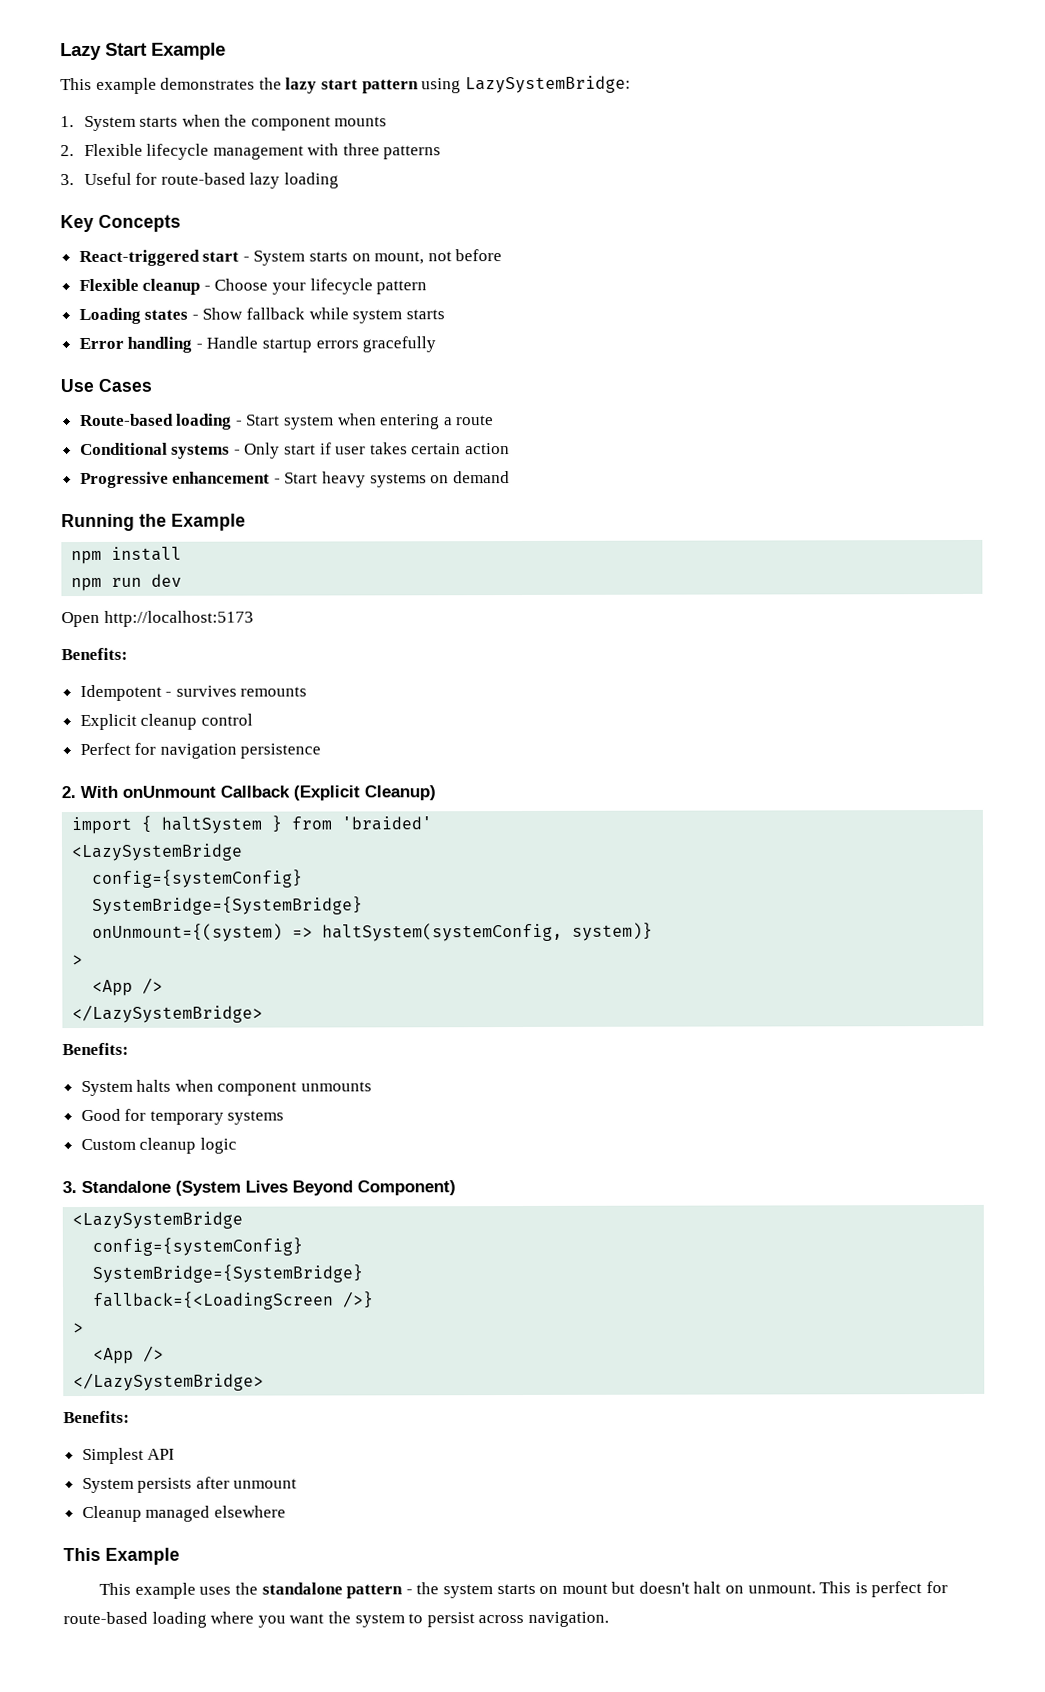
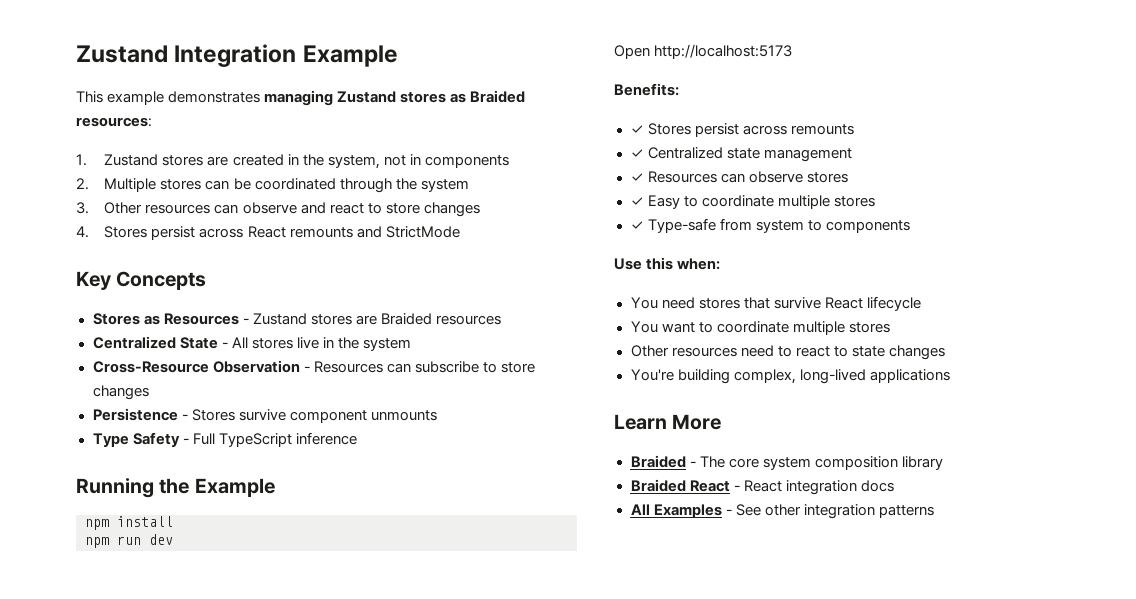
- Lazy Start Example
+ Zustand Integration Example
- This example demonstrates the lazy start pattern using LazySystemBridge:
- 1. System starts when the component mounts
- 2. Flexible lifecycle management with three patterns
- 3. Useful for route-based lazy loading
+ This example demonstrates managing Zustand stores as Braided resources:
+ 1. Zustand stores are created in the system, not in components
+ 2. Multiple stores can be coordinated through the system
+ 3. Other resources can observe and react to store changes
+ 4. Stores persist across React remounts and StrictMode
  Key Concepts
- React-triggered start - System starts on mount, not before
- Flexible cleanup - Choose your lifecycle pattern
- Loading states - Show fallback while system starts
- Error handling - Handle startup errors gracefully
- Use Cases
- Route-based loading - Start system when entering a route
- Conditional systems - Only start if user takes certain action
- Progressive enhancement - Start heavy systems on demand
+ Stores as Resources - Zustand stores are Braided resources
+ Centralized State - All stores live in the system
+ Cross-Resource Observation - Resources can subscribe to store changes
+ Persistence - Stores survive component unmounts
+ Type Safety - Full TypeScript inference
- Idempotent - survives remounts
- Explicit cleanup control
- Perfect for navigation persistence
- 2. With onUnmount Callback (Explicit Cleanup)
- import { haltSystem } from 'braided'
- <LazySystemBridge
- config={systemConfig}
- SystemBridge={SystemBridge}
- onUnmount={(system) => haltSystem(systemConfig, system)}
- >
- <App />
- </LazySystemBridge>
- Benefits:
- System halts when component unmounts
- Good for temporary systems
- Custom cleanup logic
- 3. Standalone (System Lives Beyond Component)
- <LazySystemBridge
- config={systemConfig}
- SystemBridge={SystemBridge}
- fallback={<LoadingScreen />}
- >
- <App />
- </LazySystemBridge>
- Benefits:
- Simplest API
- System persists after unmount
- Cleanup managed elsewhere
- This Example
- This example uses the standalone pattern - the system starts on mount but doesn't halt on unmount. This is perfect for route-based loading where you want the system to persist across navigation.
+ ✓ Stores persist across remounts
+ ✓ Centralized state management
+ ✓ Resources can observe stores
+ ✓ Easy to coordinate multiple stores
+ ✓ Type-safe from system to components
+ Use this when:
+ You need stores that survive React lifecycle
+ You want to coordinate multiple stores
+ Other resources need to react to state changes
+ You're building complex, long-lived applications
+ Learn More
+ Braided - The core system composition library
+ Braided React - React integration docs
+ All Examples - See other integration patterns

